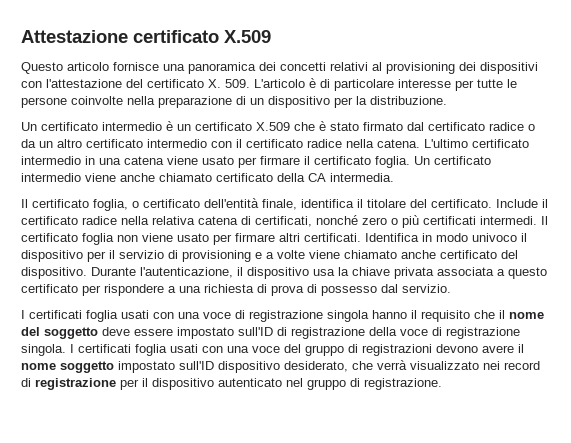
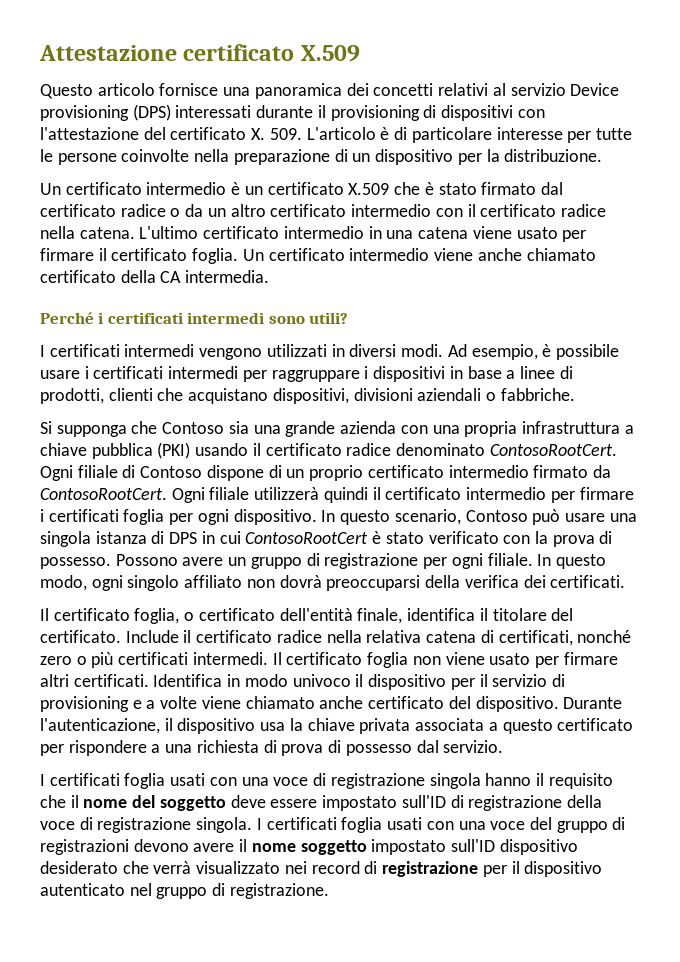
- Questo articolo fornisce una panoramica dei concetti relativi al provisioning dei dispositivi con l'attestazione del certificato X. 509. L'articolo è di particolare interesse per tutte le persone coinvolte nella preparazione di un dispositivo per la distribuzione.
+ Questo articolo fornisce una panoramica dei concetti relativi al servizio Device provisioning (DPS) interessati durante il provisioning di dispositivi con l'attestazione del certificato X. 509. L'articolo è di particolare interesse per tutte le persone coinvolte nella preparazione di un dispositivo per la distribuzione.
+ Perché i certificati intermedi sono utili?
+ I certificati intermedi vengono utilizzati in diversi modi. Ad esempio, è possibile usare i certificati intermedi per raggruppare i dispositivi in base a linee di prodotti, clienti che acquistano dispositivi, divisioni aziendali o fabbriche.
+ Si supponga che Contoso sia una grande azienda con una propria infrastruttura a chiave pubblica (PKI) usando il certificato radice denominato ContosoRootCert. Ogni filiale di Contoso dispone di un proprio certificato intermedio firmato da ContosoRootCert. Ogni filiale utilizzerà quindi il certificato intermedio per firmare i certificati foglia per ogni dispositivo. In questo scenario, Contoso può usare una singola istanza di DPS in cui ContosoRootCert è stato verificato con la prova di possesso. Possono avere un gruppo di registrazione per ogni filiale. In questo modo, ogni singolo affiliato non dovrà preoccuparsi della verifica dei certificati.
- I certificati foglia usati con una voce del gruppo di registrazioni devono avere il nome soggetto impostato sull'ID dispositivo desiderato, che verrà visualizzato nei record di registrazione per il dispositivo autenticato nel gruppo di registrazione.
+ I certificati foglia usati con una voce del gruppo di registrazioni devono avere il nome soggetto impostato sull'ID dispositivo desiderato che verrà visualizzato nei record di registrazione per il dispositivo autenticato nel gruppo di registrazione.

